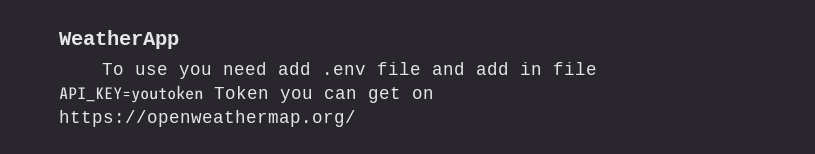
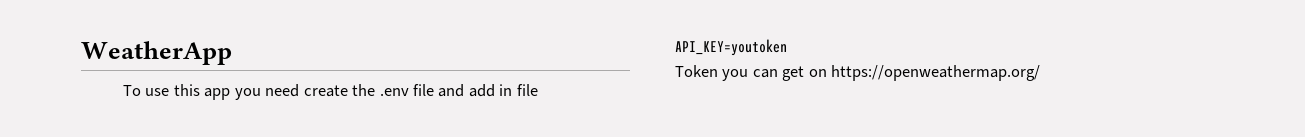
- To use you need add .env file and add in file API_KEY=youtoken Token you can get on https://openweathermap.org/
+ To use this app you need create the .env file and add in file API_KEY=youtoken
+ Token you can get on https://openweathermap.org/

